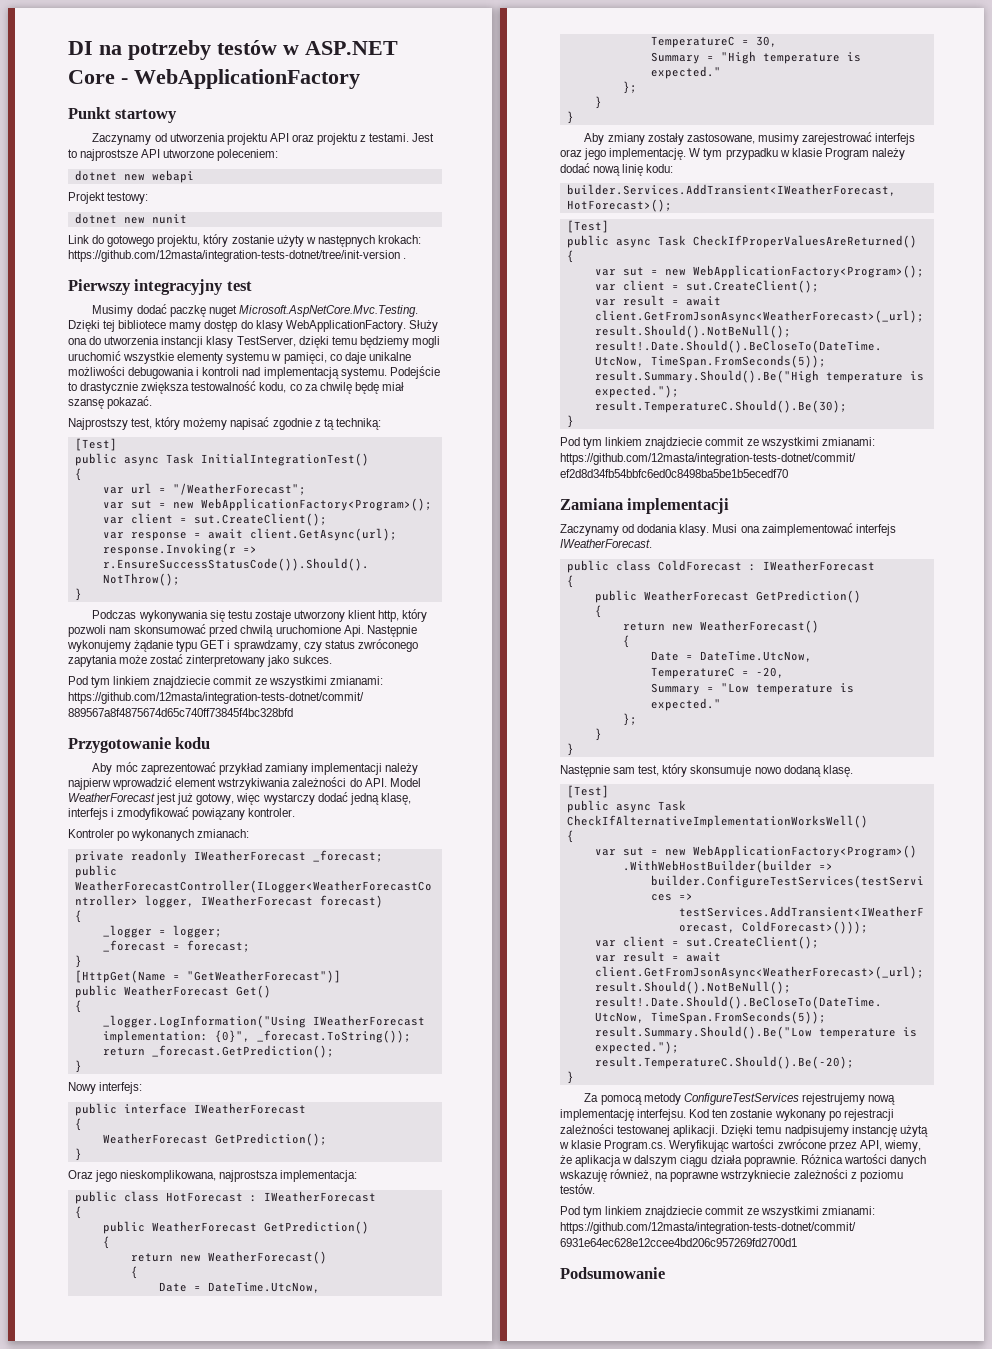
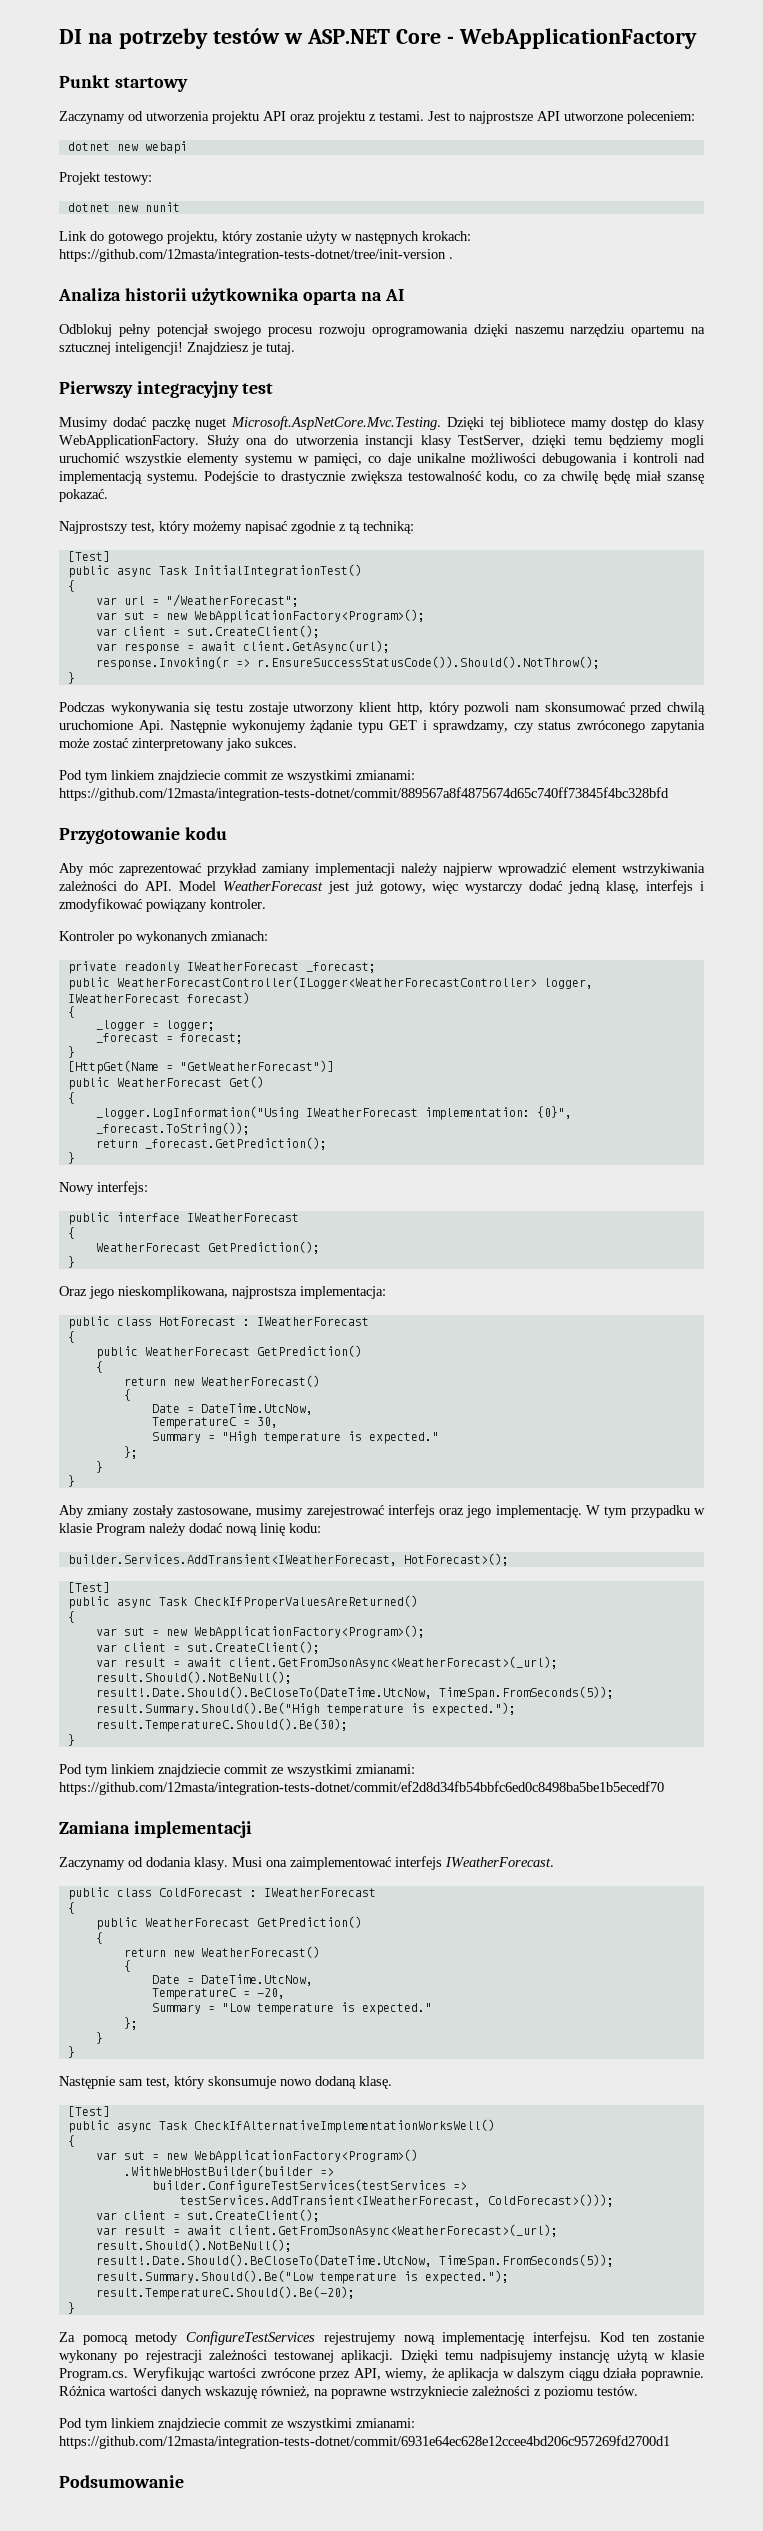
+ Analiza historii użytkownika oparta na AI
+ Odblokuj pełny potencjał swojego procesu rozwoju oprogramowania dzięki naszemu narzędziu opartemu na sztucznej inteligencji! Znajdziesz je tutaj.

